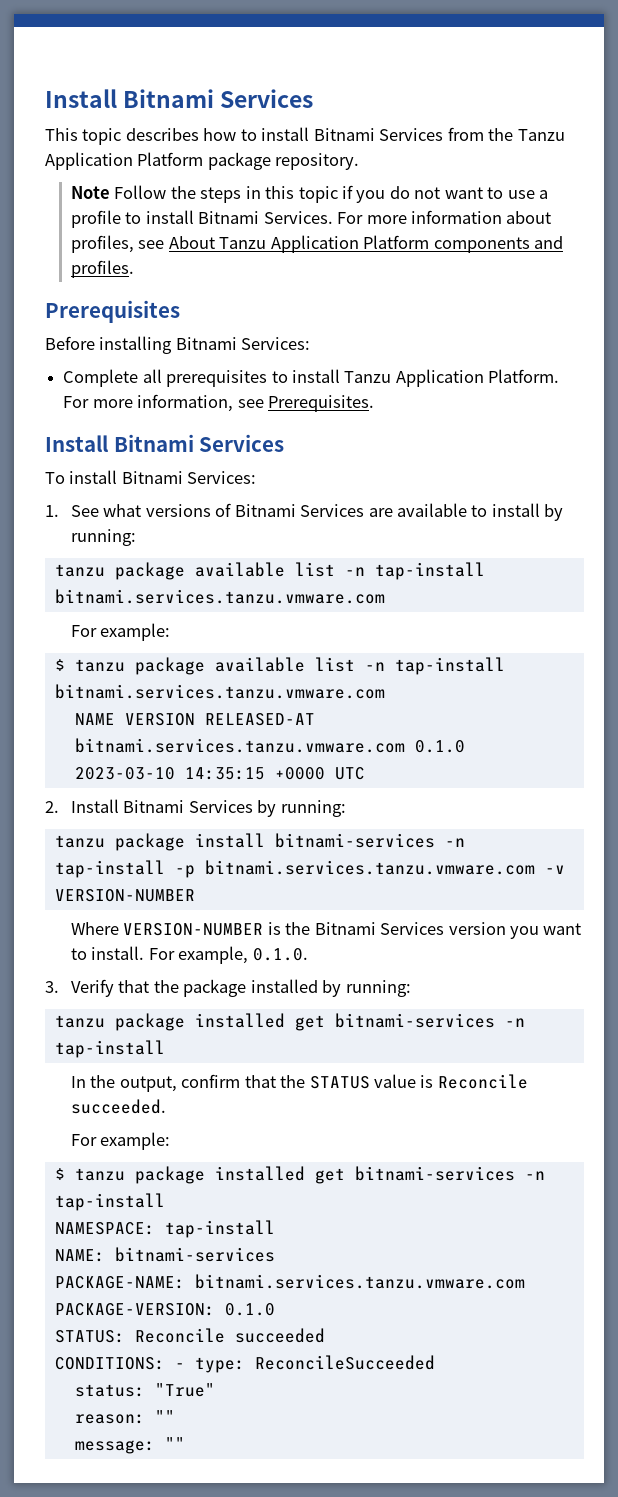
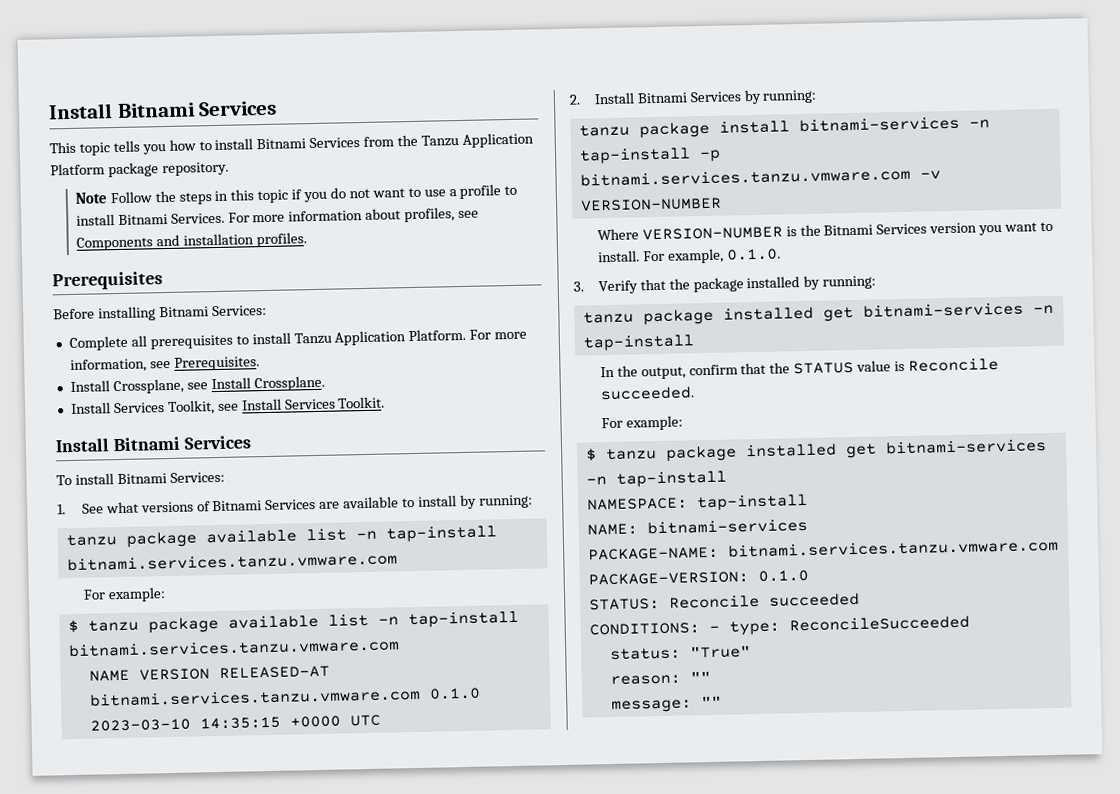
- This topic describes how to install Bitnami Services from the Tanzu Application Platform package repository.
+ This topic tells you how to install Bitnami Services from the Tanzu Application Platform package repository.
- For more information about profiles, see About Tanzu Application Platform components and profiles.
+ For more information about profiles, see Components and installation profiles.
+ Install Crossplane, see Install Crossplane.
+ Install Services Toolkit, see Install Services Toolkit.

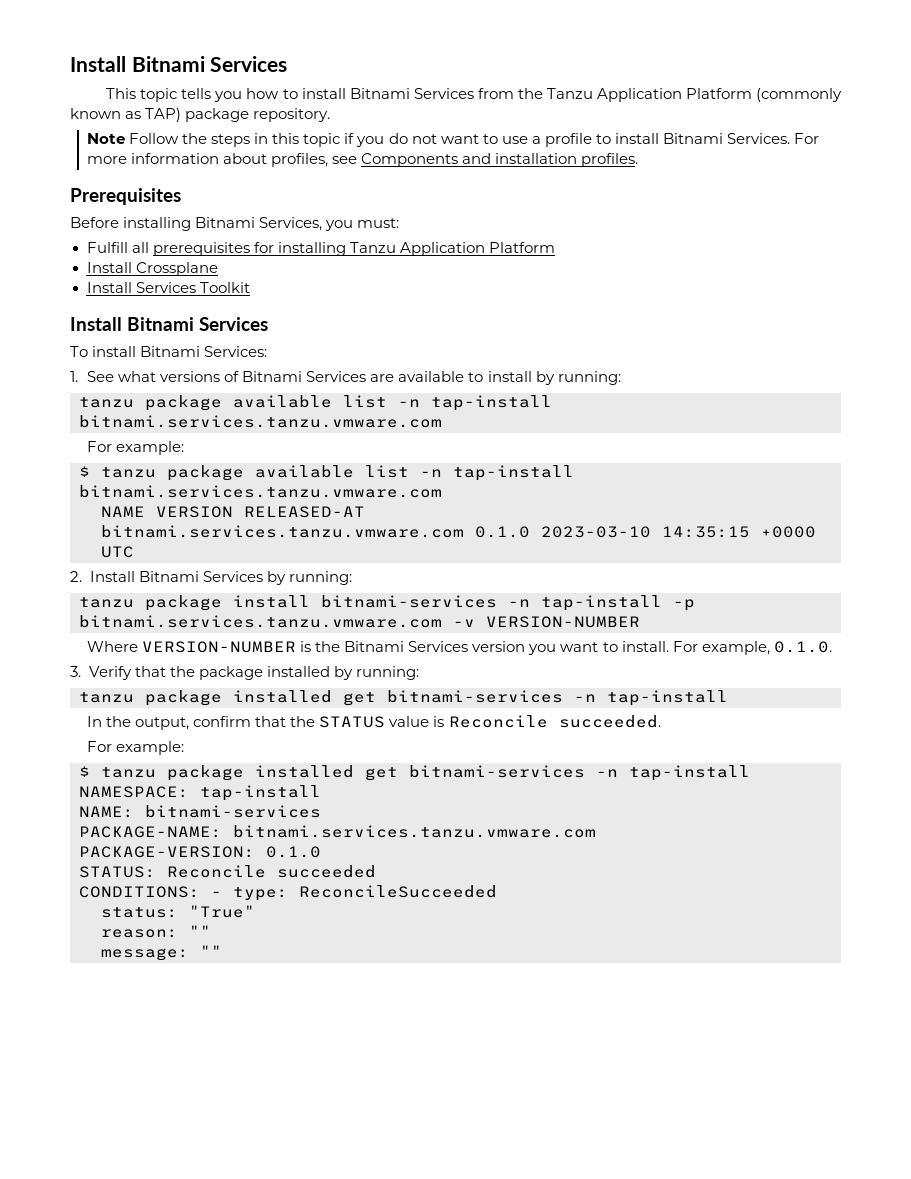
- This topic tells you how to install Bitnami Services from the Tanzu Application Platform package repository.
+ This topic tells you how to install Bitnami Services from the Tanzu Application Platform (commonly known as TAP) package repository.
- Before installing Bitnami Services:
- Complete all prerequisites to install Tanzu Application Platform. For more information, see Prerequisites.
- Install Crossplane, see Install Crossplane.
- Install Services Toolkit, see Install Services Toolkit.
+ Before installing Bitnami Services, you must:
+ Fulfill all prerequisites for installing Tanzu Application Platform
+ Install Crossplane
+ Install Services Toolkit

